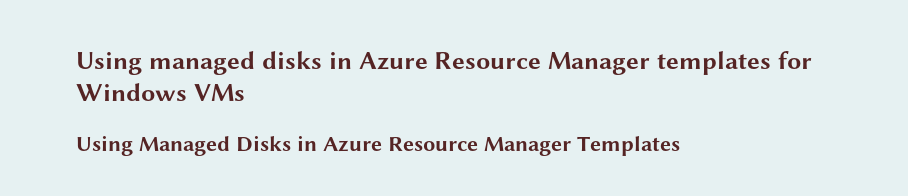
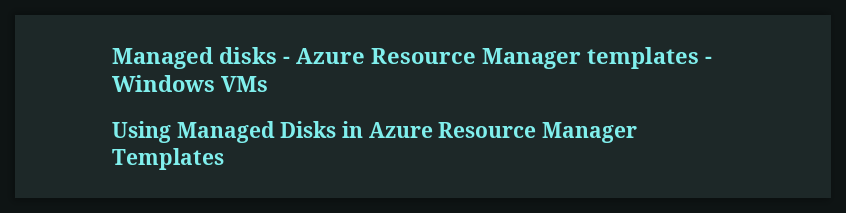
- Using managed disks in Azure Resource Manager templates for Windows VMs
+ Managed disks - Azure Resource Manager templates - Windows VMs

